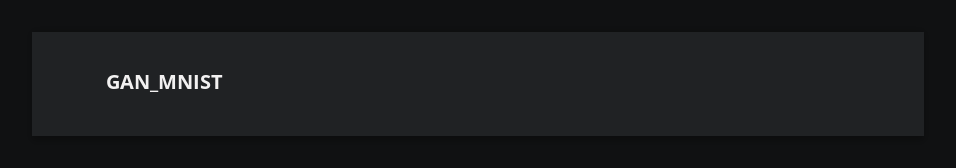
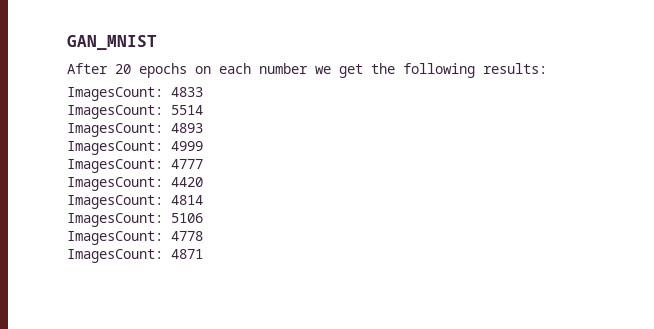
+ After 20 epochs on each number we get the following results:
+ ImagesCount: 4833
+ ImagesCount: 5514
+ ImagesCount: 4893
+ ImagesCount: 4999
+ ImagesCount: 4777
+ ImagesCount: 4420
+ ImagesCount: 4814
+ ImagesCount: 5106
+ ImagesCount: 4778
+ ImagesCount: 4871

